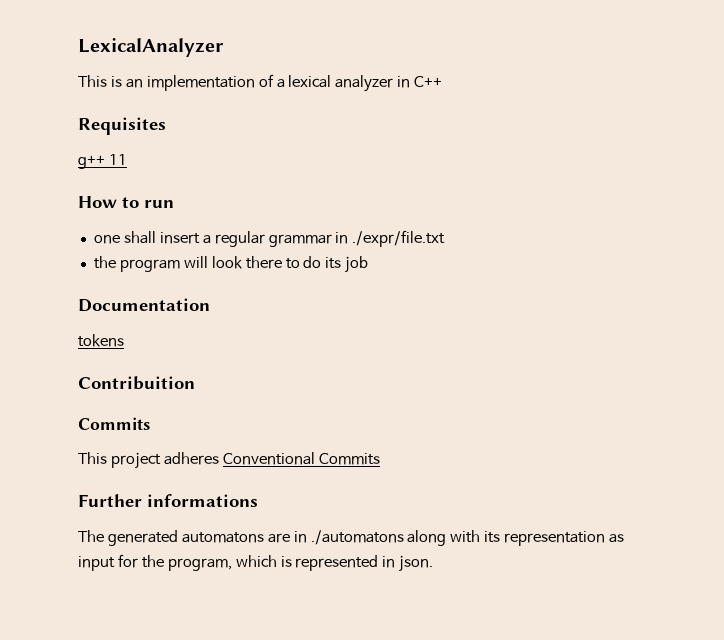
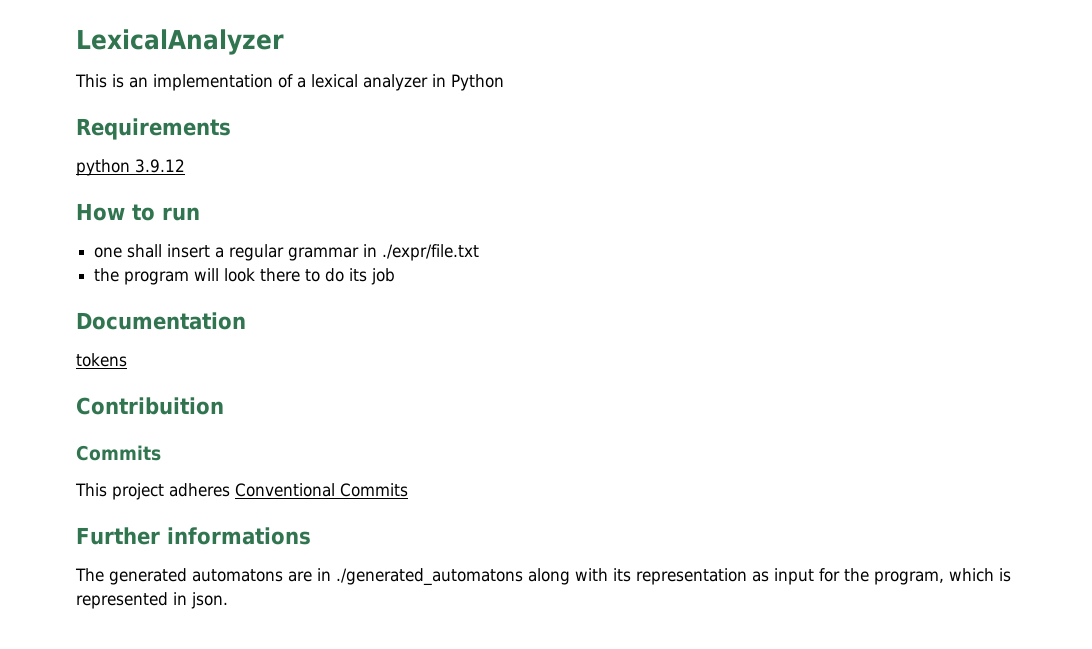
- This is an implementation of a lexical analyzer in C++
- Requisites
- g++ 11
+ This is an implementation of a lexical analyzer in Python
+ Requirements
+ python 3.9.12
- The generated automatons are in ./automatons along with its representation as input for the program, which is represented in json.
+ The generated automatons are in ./generated_automatons along with its representation as input for the program, which is represented in json.

